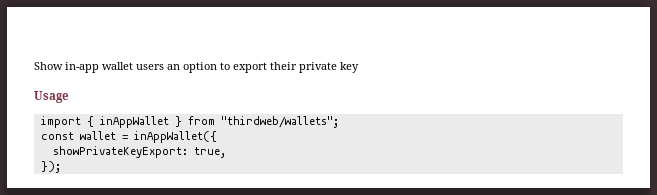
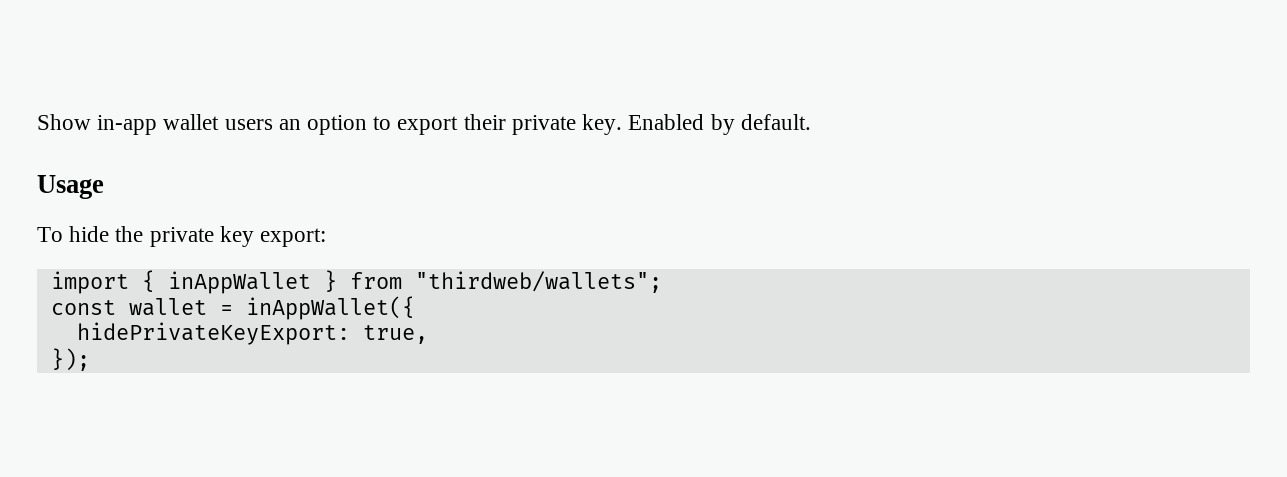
- Show in-app wallet users an option to export their private key
+ Show in-app wallet users an option to export their private key. Enabled by default.
  Usage
+ To hide the private key export:
- showPrivateKeyExport: true,
+ hidePrivateKeyExport: true,

